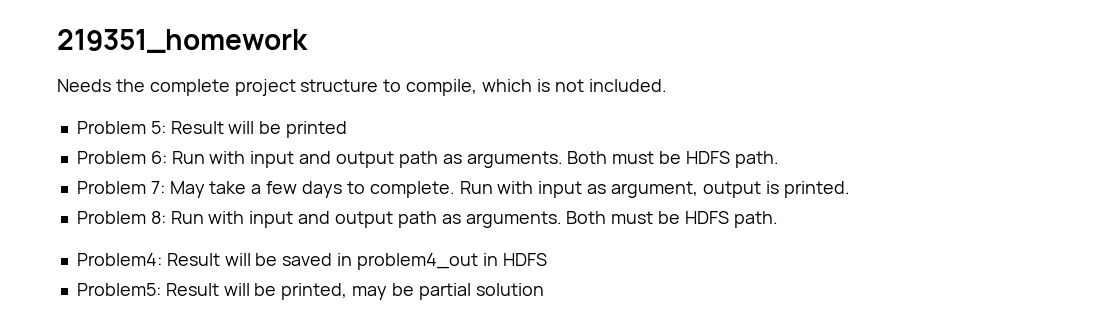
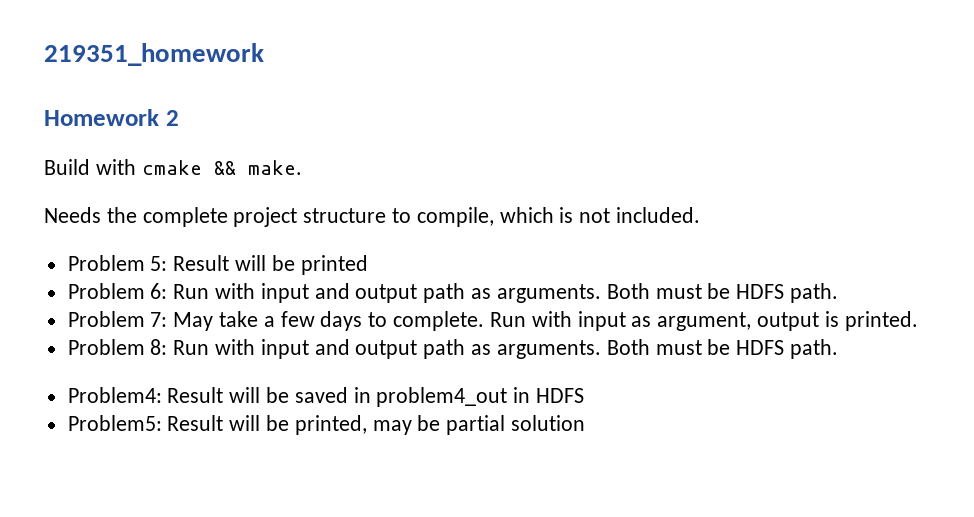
+ Homework 2
+ Build with cmake && make.

